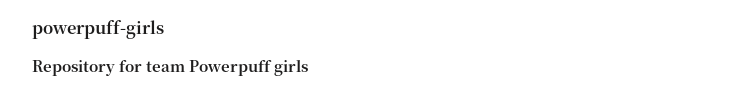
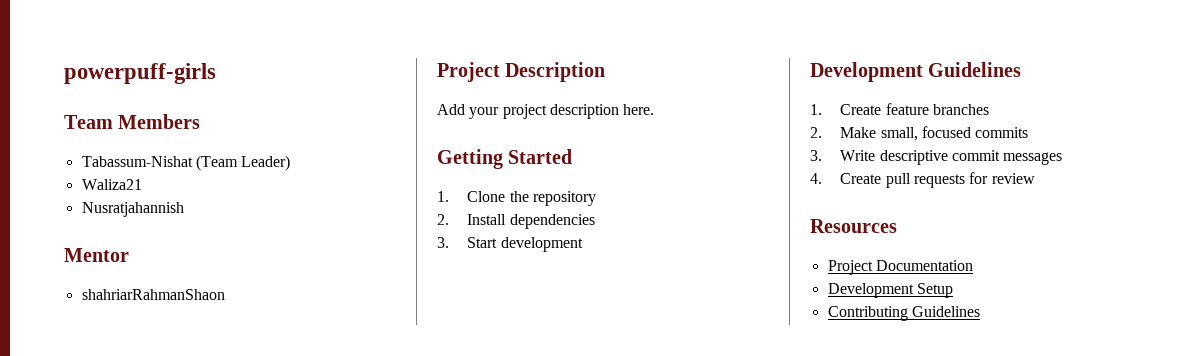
- Repository for team Powerpuff girls
+ Team Members
+ Tabassum-Nishat (Team Leader)
+ Waliza21
+ Nusratjahannish
+ Mentor
+ shahriarRahmanShaon
+ Project Description
+ Add your project description here.
+ Getting Started
+ 1. Clone the repository
+ 2. Install dependencies
+ 3. Start development
+ Development Guidelines
+ 1. Create feature branches
+ 2. Make small, focused commits
+ 3. Write descriptive commit messages
+ 4. Create pull requests for review
+ Resources
+ Project Documentation
+ Development Setup
+ Contributing Guidelines

